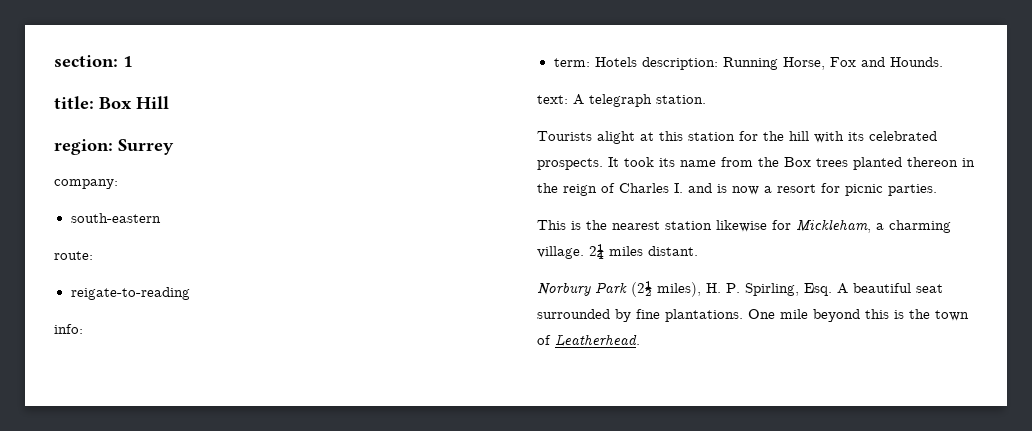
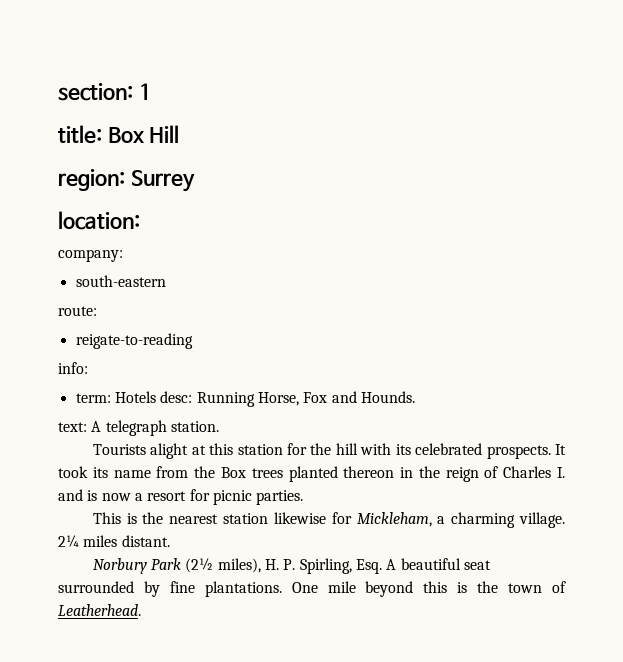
+ location:
- term: Hotels description: Running Horse, Fox and Hounds.
+ term: Hotels desc: Running Horse, Fox and Hounds.

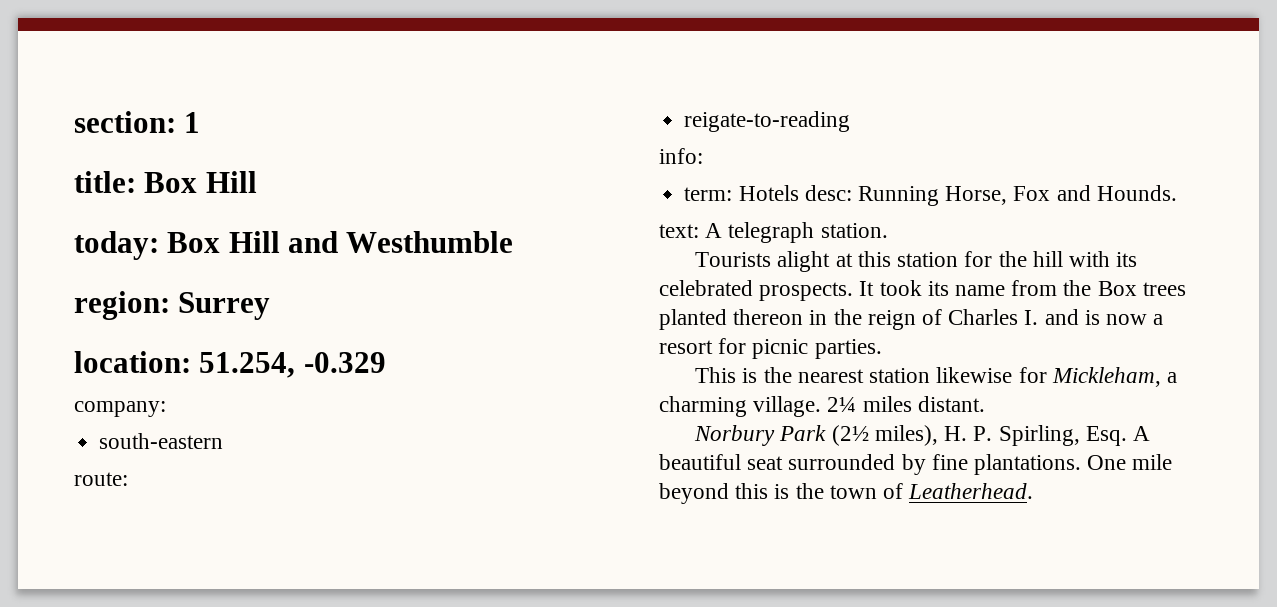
+ today: Box Hill and Westhumble
- location:
+ location: 51.254, -0.329

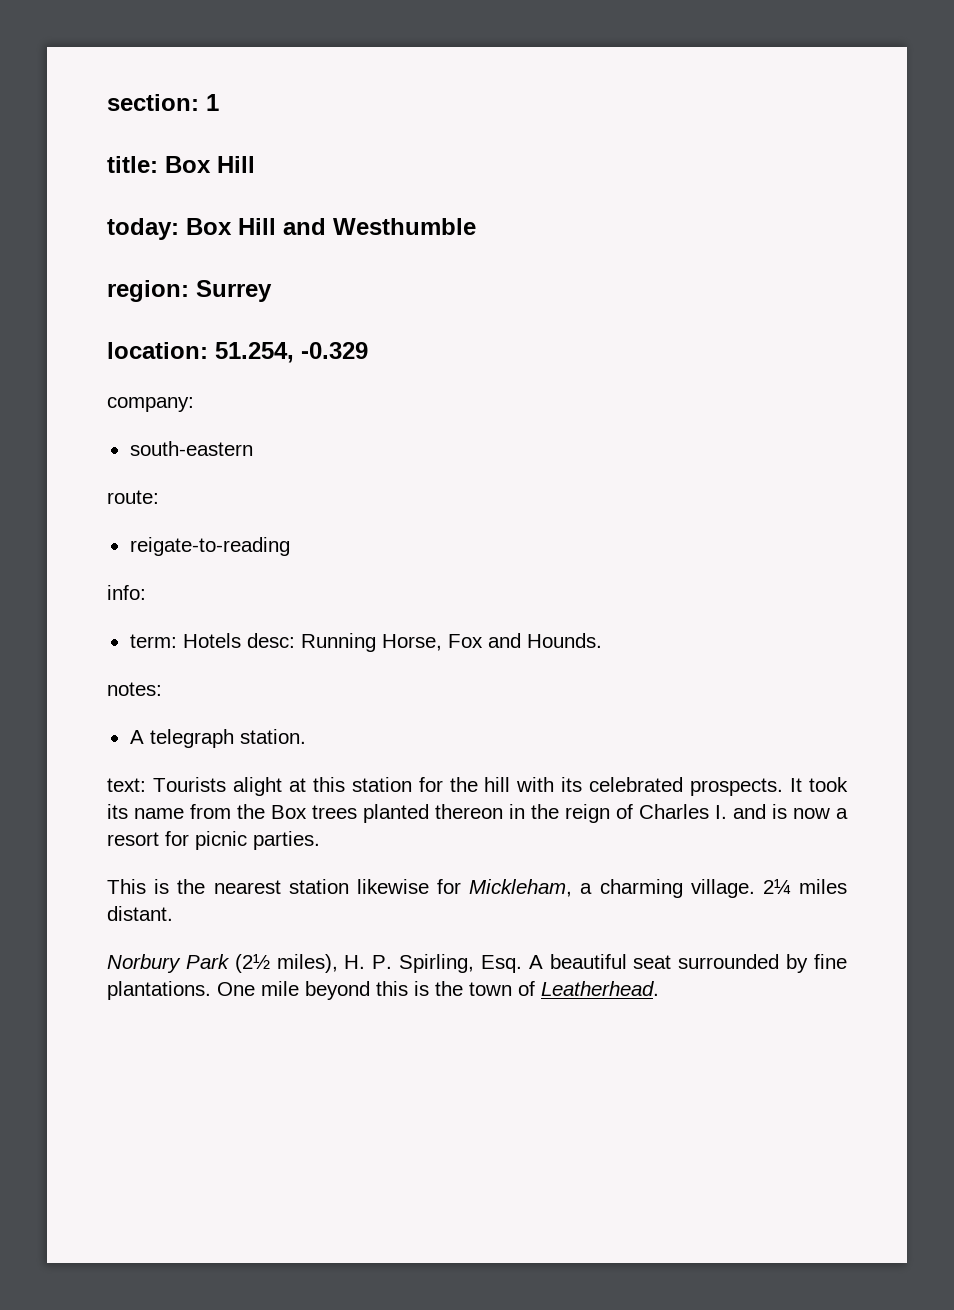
- text: A telegraph station.
+ notes:
+ A telegraph station.
- Tourists alight at this station for the hill with its celebrated prospects.
+ text: Tourists alight at this station for the hill with its celebrated prospects.

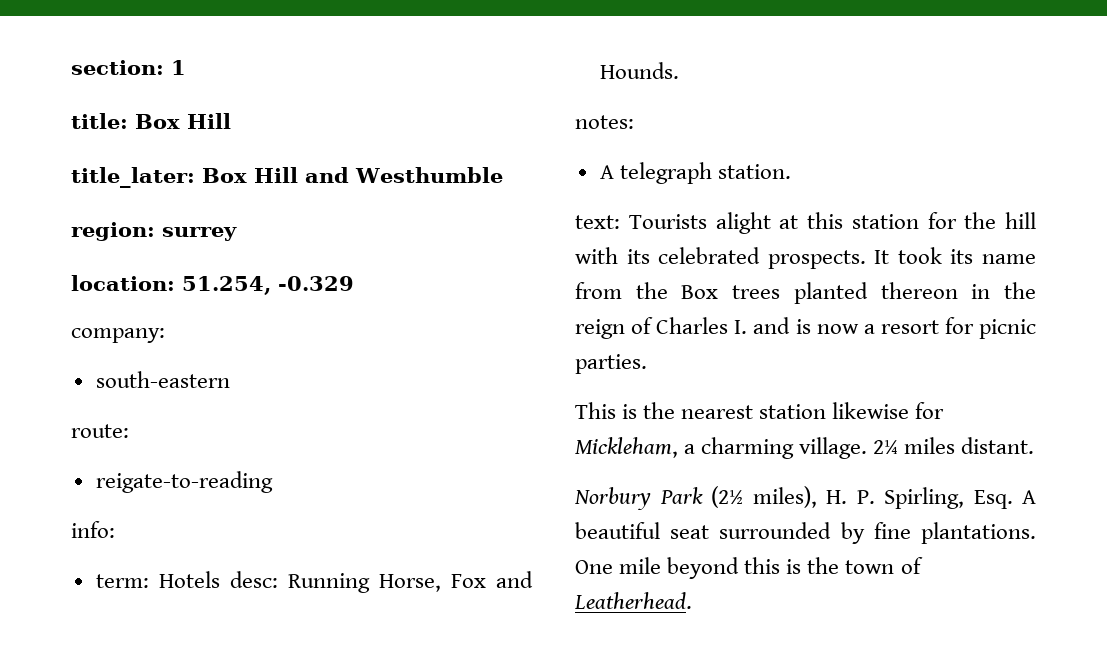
- today: Box Hill and Westhumble
+ title_later: Box Hill and Westhumble
- region: Surrey
+ region: surrey

